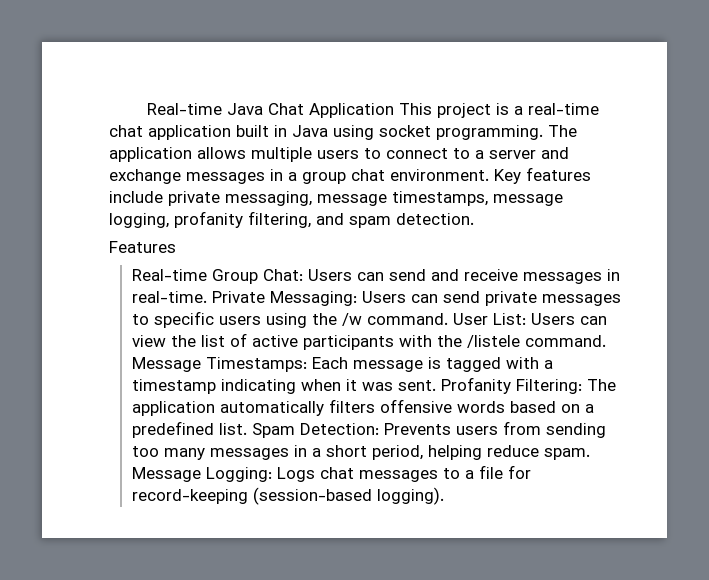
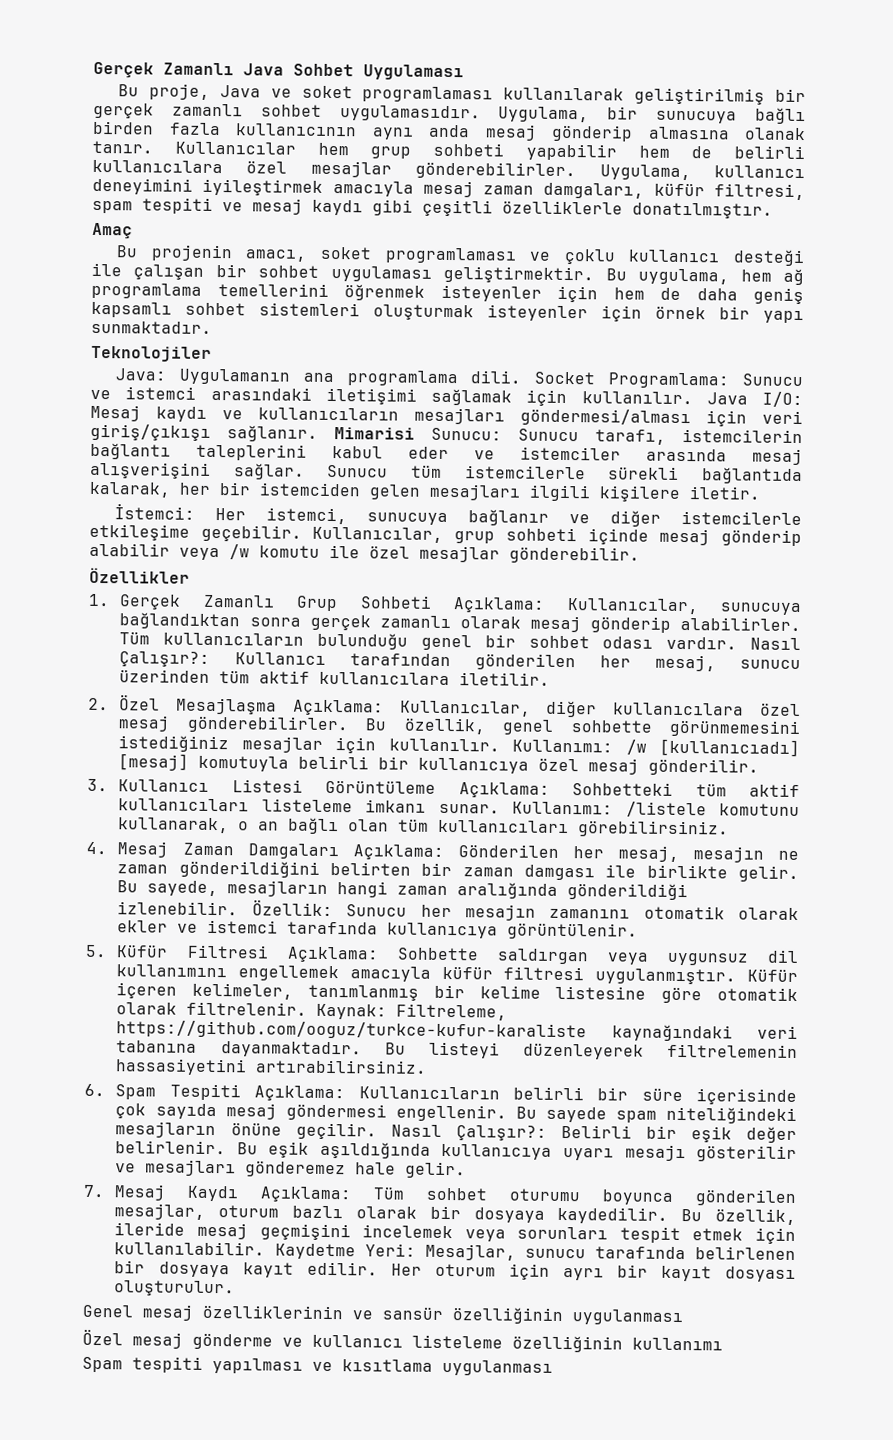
- Real-time Java Chat Application This project is a real-time chat application built in Java using socket programming. The application allows multiple users to connect to a server and exchange messages in a group chat environment. Key features include private messaging, message timestamps, message logging, profanity filtering, and spam detection.
- Features
- Real-time Group Chat: Users can send and receive messages in real-time. Private Messaging: Users can send private messages to specific users using the /w command. User List: Users can view the list of active participants with the /listele command. Message Timestamps: Each message is tagged with a timestamp indicating when it was sent. Profanity Filtering: The application automatically filters offensive words based on a predefined list. Spam Detection: Prevents users from sending too many messages in a short period, helping reduce spam. Message Logging: Logs chat messages to a file for record-keeping (session-based logging).
+ Gerçek Zamanlı Java Sohbet Uygulaması
+ Bu proje, Java ve soket programlaması kullanılarak geliştirilmiş bir gerçek zamanlı sohbet uygulamasıdır. Uygulama, bir sunucuya bağlı birden fazla kullanıcının aynı anda mesaj gönderip almasına olanak tanır. Kullanıcılar hem grup sohbeti yapabilir hem de belirli kullanıcılara özel mesajlar gönderebilirler. Uygulama, kullanıcı deneyimini iyileştirmek amacıyla mesaj zaman damgaları, küfür filtresi, spam tespiti ve mesaj kaydı gibi çeşitli özelliklerle donatılmıştır.
+ Amaç
+ Bu projenin amacı, soket programlaması ve çoklu kullanıcı desteği ile çalışan bir sohbet uygulaması geliştirmektir. Bu uygulama, hem ağ programlama temellerini öğrenmek isteyenler için hem de daha geniş kapsamlı sohbet sistemleri oluşturmak isteyenler için örnek bir yapı sunmaktadır.
+ Teknolojiler
+ Java: Uygulamanın ana programlama dili. Socket Programlama: Sunucu ve istemci arasındaki iletişimi sağlamak için kullanılır. Java I/O: Mesaj kaydı ve kullanıcıların mesajları göndermesi/alması için veri giriş/çıkışı sağlanır. Mimarisi Sunucu: Sunucu tarafı, istemcilerin bağlantı taleplerini kabul eder ve istemciler arasında mesaj alışverişini sağlar. Sunucu tüm istemcilerle sürekli bağlantıda kalarak, her bir istemciden gelen mesajları ilgili kişilere iletir.
+ İstemci: Her istemci, sunucuya bağlanır ve diğer istemcilerle etkileşime geçebilir. Kullanıcılar, grup sohbeti içinde mesaj gönderip alabilir veya /w komutu ile özel mesajlar gönderebilir.
+ Özellikler
+ 1. Gerçek Zamanlı Grup Sohbeti Açıklama: Kullanıcılar, sunucuya bağlandıktan sonra gerçek zamanlı olarak mesaj gönderip alabilirler. Tüm kullanıcıların bulunduğu genel bir sohbet odası vardır. Nasıl Çalışır?: Kullanıcı tarafından gönderilen her mesaj, sunucu üzerinden tüm aktif kullanıcılara iletilir.
+ 2. Özel Mesajlaşma Açıklama: Kullanıcılar, diğer kullanıcılara özel mesaj gönderebilirler. Bu özellik, genel sohbette görünmemesini istediğiniz mesajlar için kullanılır. Kullanımı: /w [kullanıcıadı] [mesaj] komutuyla belirli bir kullanıcıya özel mesaj gönderilir.
+ 3. Kullanıcı Listesi Görüntüleme Açıklama: Sohbetteki tüm aktif kullanıcıları listeleme imkanı sunar. Kullanımı: /listele komutunu kullanarak, o an bağlı olan tüm kullanıcıları görebilirsiniz.
+ 4. Mesaj Zaman Damgaları Açıklama: Gönderilen her mesaj, mesajın ne zaman gönderildiğini belirten bir zaman damgası ile birlikte gelir. Bu sayede, mesajların hangi zaman aralığında gönderildiği izlenebilir. Özellik: Sunucu her mesajın zamanını otomatik olarak ekler ve istemci tarafında kullanıcıya görüntülenir.
+ 5. Küfür Filtresi Açıklama: Sohbette saldırgan veya uygunsuz dil kullanımını engellemek amacıyla küfür filtresi uygulanmıştır. Küfür içeren kelimeler, tanımlanmış bir kelime listesine göre otomatik olarak filtrelenir. Kaynak: Filtreleme, https://github.com/ooguz/turkce-kufur-karaliste kaynağındaki veri tabanına dayanmaktadır. Bu listeyi düzenleyerek filtrelemenin hassasiyetini artırabilirsiniz.
+ 6. Spam Tespiti Açıklama: Kullanıcıların belirli bir süre içerisinde çok sayıda mesaj göndermesi engellenir. Bu sayede spam niteliğindeki mesajların önüne geçilir. Nasıl Çalışır?: Belirli bir eşik değer belirlenir. Bu eşik aşıldığında kullanıcıya uyarı mesajı gösterilir ve mesajları gönderemez hale gelir.
+ 7. Mesaj Kaydı Açıklama: Tüm sohbet oturumu boyunca gönderilen mesajlar, oturum bazlı olarak bir dosyaya kaydedilir. Bu özellik, ileride mesaj geçmişini incelemek veya sorunları tespit etmek için kullanılabilir. Kaydetme Yeri: Mesajlar, sunucu tarafında belirlenen bir dosyaya kayıt edilir. Her oturum için ayrı bir kayıt dosyası oluşturulur.
+ Genel mesaj özelliklerinin ve sansür özelliğinin uygulanması
+ Özel mesaj gönderme ve kullanıcı listeleme özelliğinin kullanımı
+ Spam tespiti yapılması ve kısıtlama uygulanması

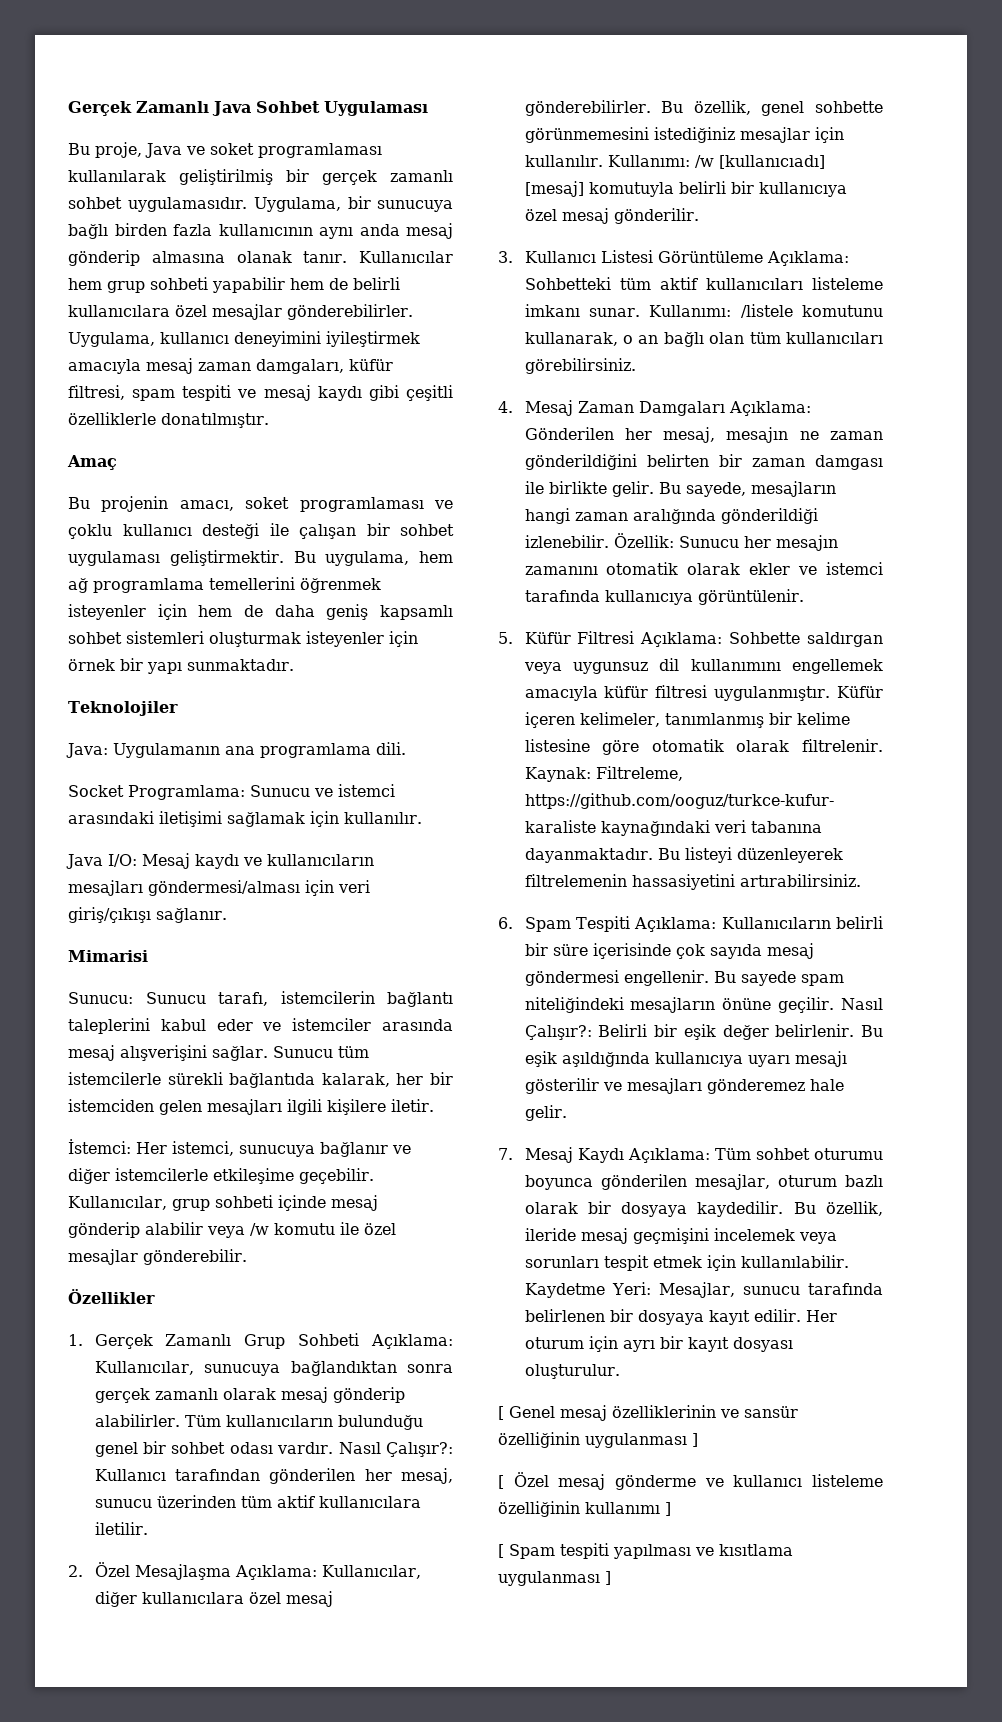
- Java: Uygulamanın ana programlama dili. Socket Programlama: Sunucu ve istemci arasındaki iletişimi sağlamak için kullanılır. Java I/O: Mesaj kaydı ve kullanıcıların mesajları göndermesi/alması için veri giriş/çıkışı sağlanır. Mimarisi Sunucu: Sunucu tarafı, istemcilerin bağlantı taleplerini kabul eder ve istemciler arasında mesaj alışverişini sağlar.
+ Java: Uygulamanın ana programlama dili.
+ Socket Programlama: Sunucu ve istemci arasındaki iletişimi sağlamak için kullanılır.
+ Java I/O: Mesaj kaydı ve kullanıcıların mesajları göndermesi/alması için veri giriş/çıkışı sağlanır.
+ Mimarisi
+ Sunucu: Sunucu tarafı, istemcilerin bağlantı taleplerini kabul eder ve istemciler arasında mesaj alışverişini sağlar.
- Genel mesaj özelliklerinin ve sansür özelliğinin uygulanması
- Özel mesaj gönderme ve kullanıcı listeleme özelliğinin kullanımı
- Spam tespiti yapılması ve kısıtlama uygulanması
+ [ Genel mesaj özelliklerinin ve sansür özelliğinin uygulanması ]
+ [ Özel mesaj gönderme ve kullanıcı listeleme özelliğinin kullanımı ]
+ [ Spam tespiti yapılması ve kısıtlama uygulanması ]

